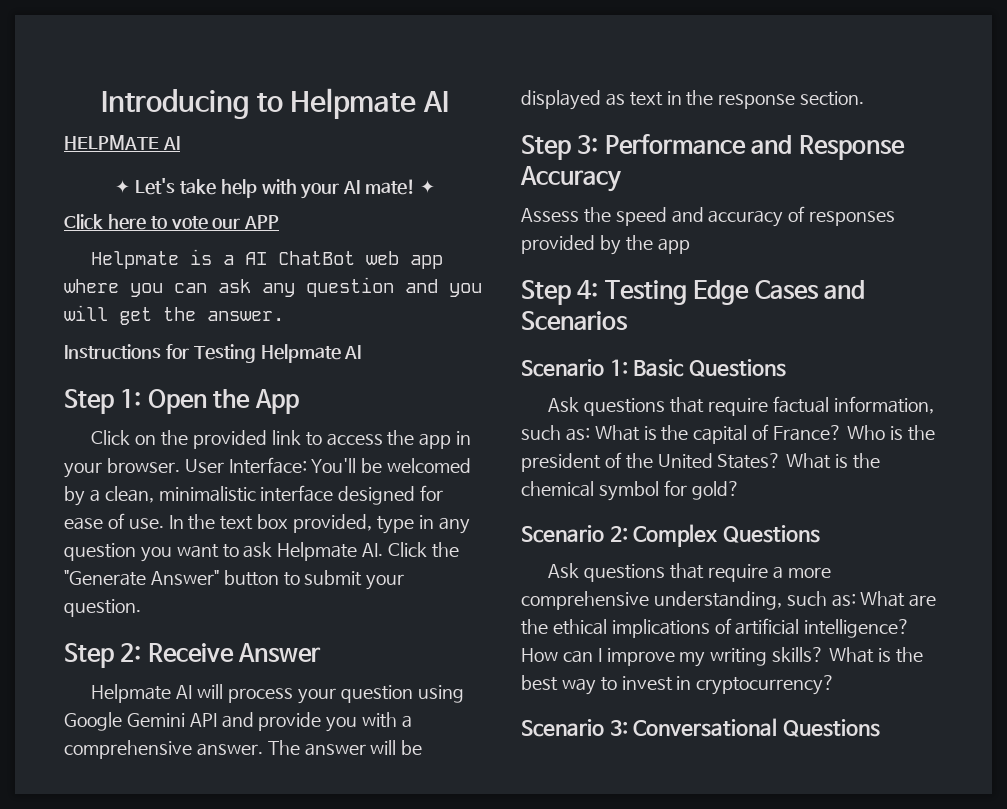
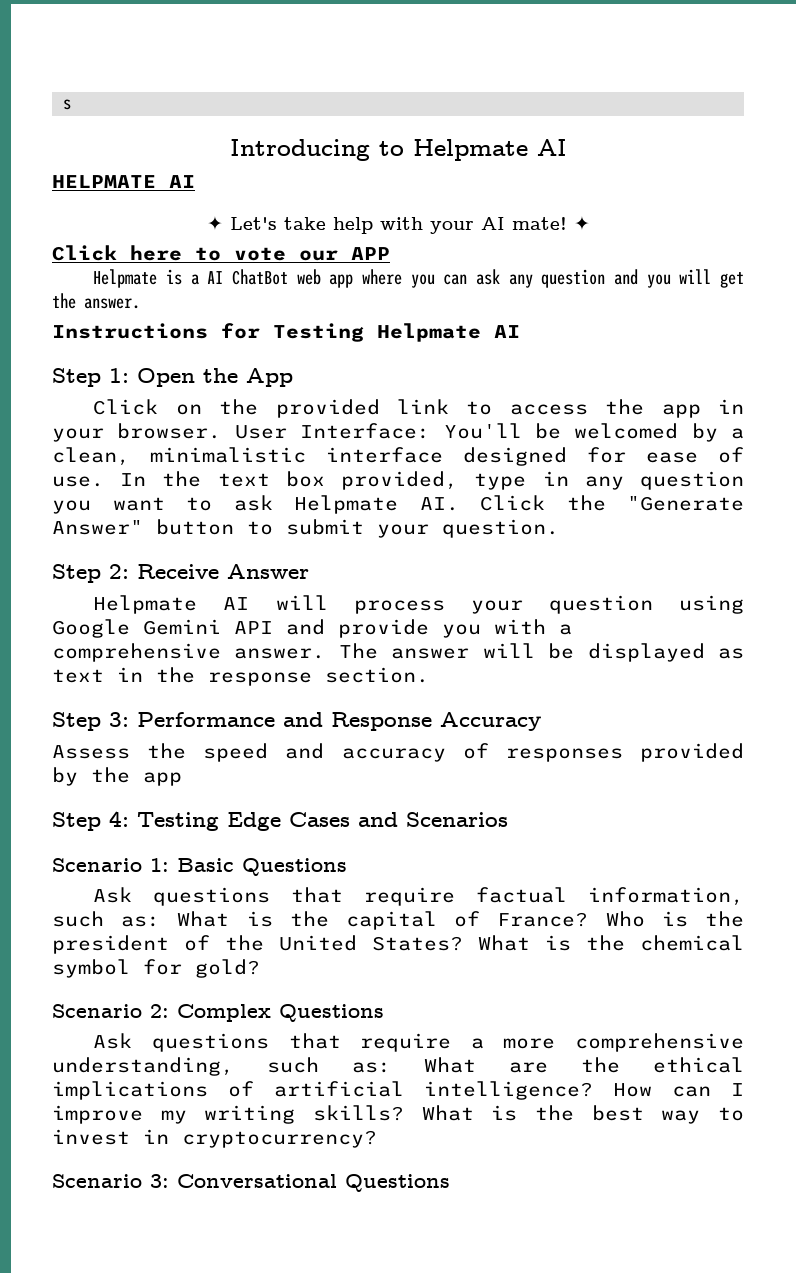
+ s

